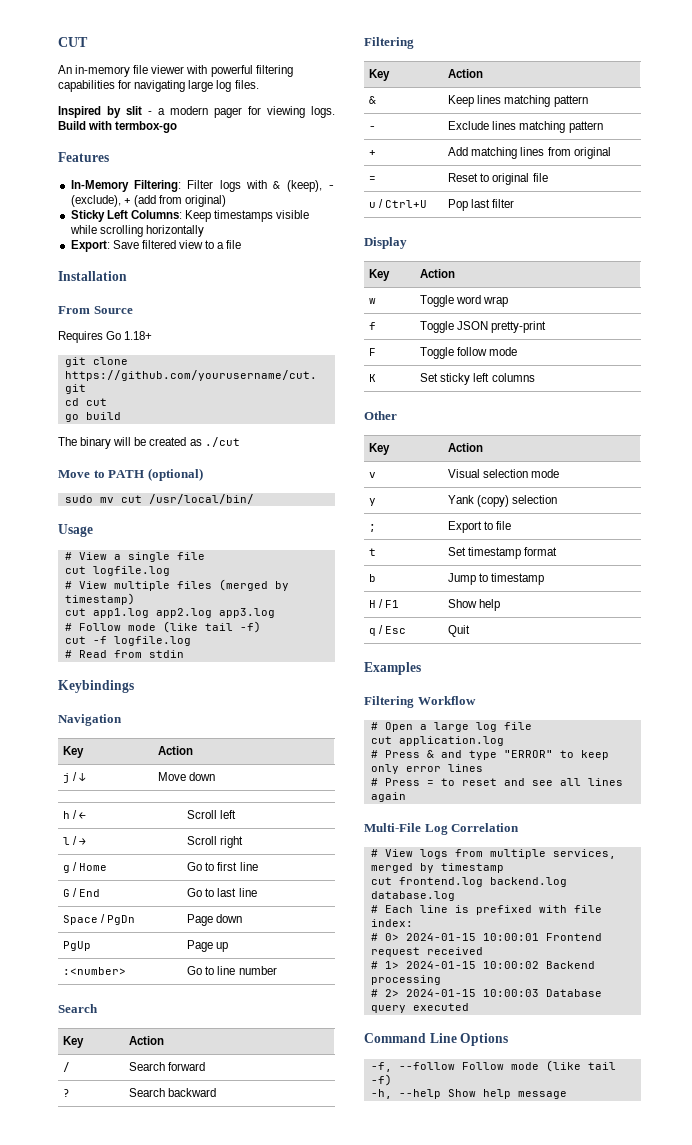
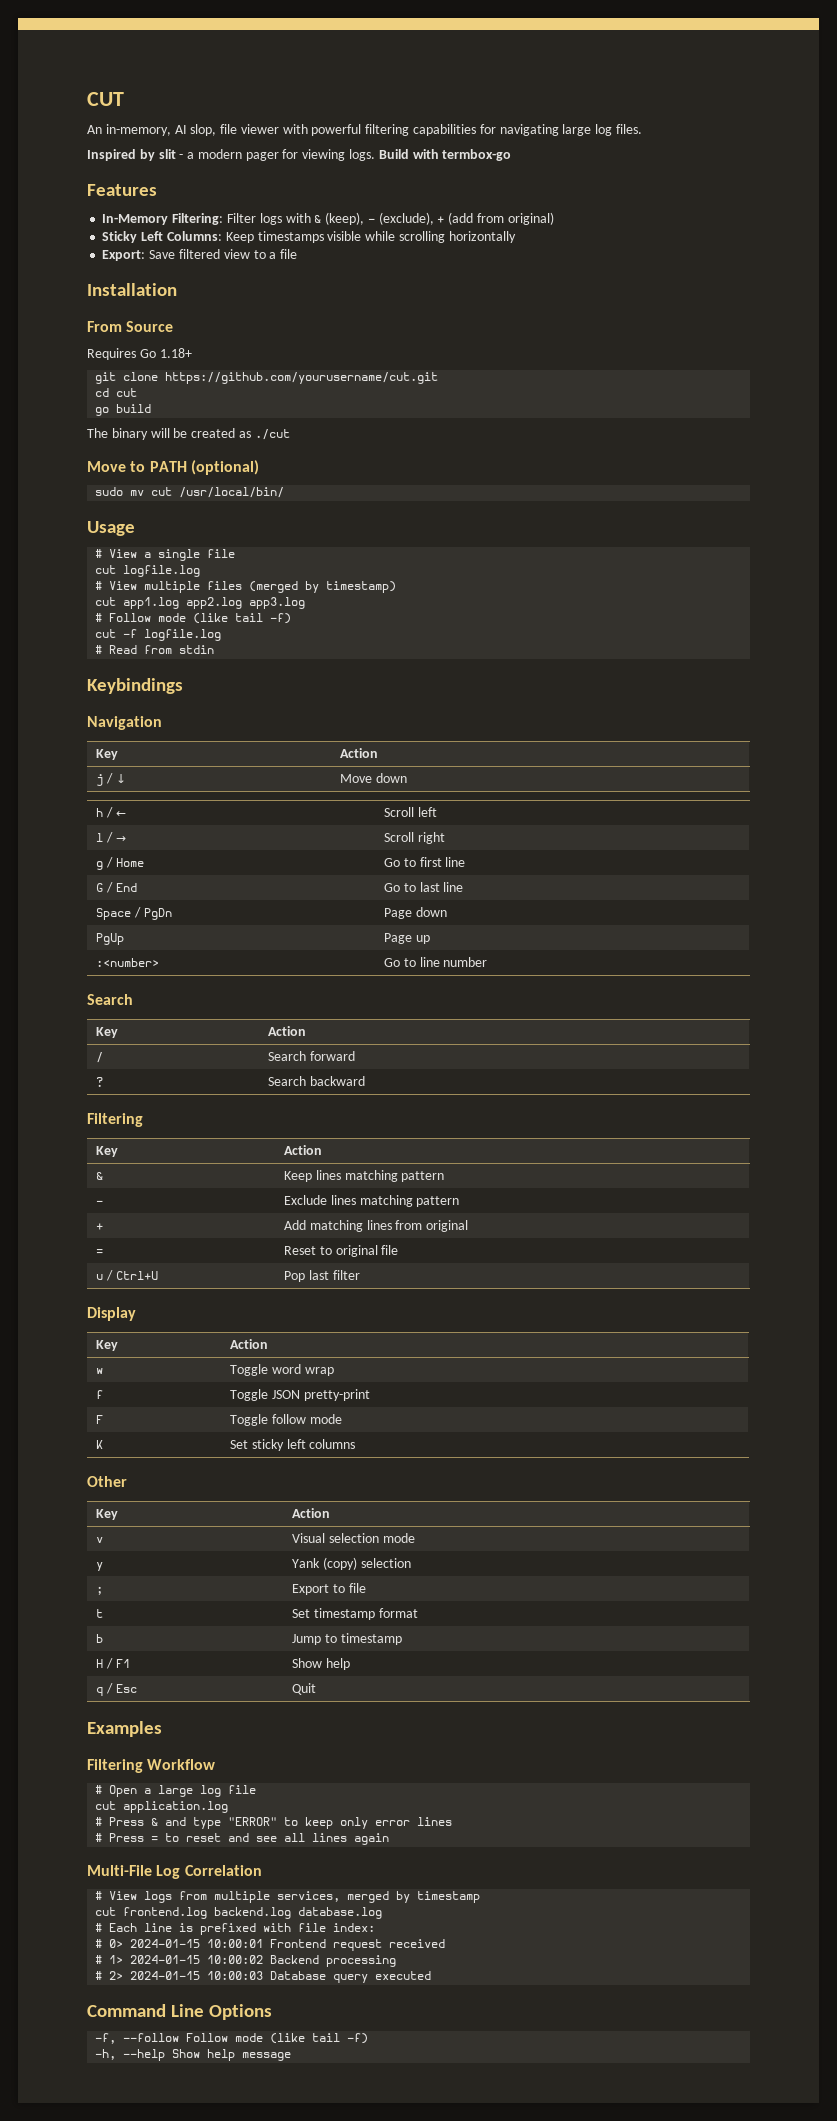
- An in-memory file viewer with powerful filtering capabilities for navigating large log files.
+ An in-memory, AI slop, file viewer with powerful filtering capabilities for navigating large log files.

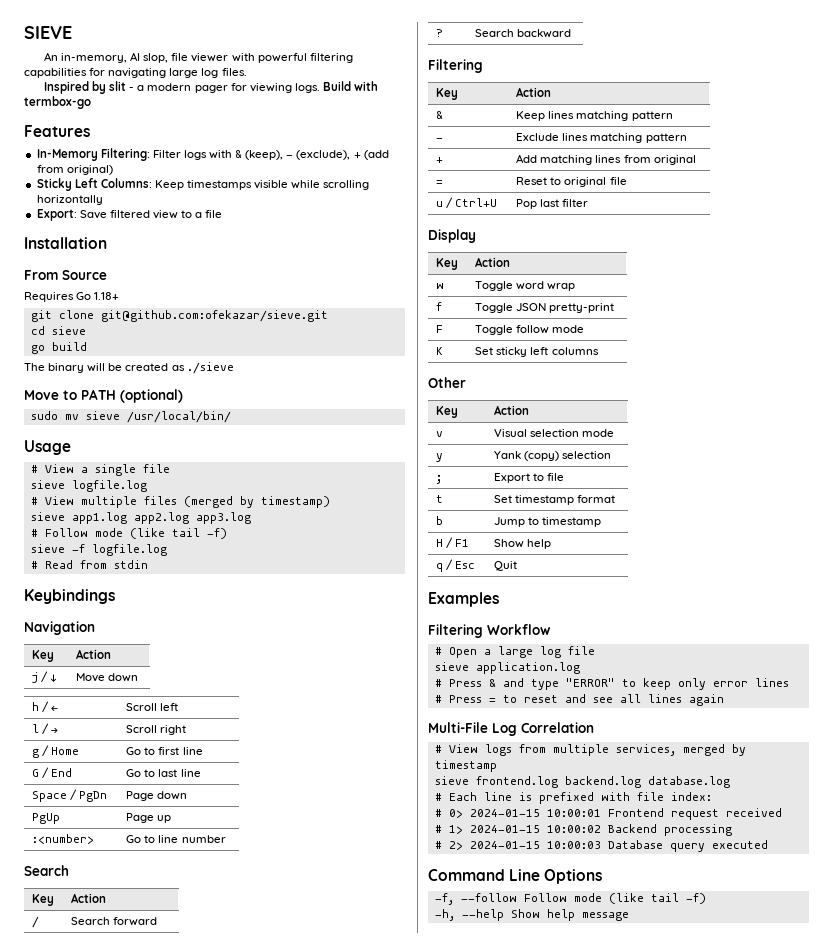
- CUT
+ SIEVE
- git clone https://github.com/yourusername/cut.git
+ git clone git@github.com:ofekazar/sieve.git
- cd cut
+ cd sieve
- The binary will be created as ./cut
+ The binary will be created as ./sieve
- sudo mv cut /usr/local/bin/
+ sudo mv sieve /usr/local/bin/
- cut logfile.log
+ sieve logfile.log
- cut app1.log app2.log app3.log
+ sieve app1.log app2.log app3.log
- cut -f logfile.log
+ sieve -f logfile.log
- cut application.log
+ sieve application.log
- cut frontend.log backend.log database.log
+ sieve frontend.log backend.log database.log

